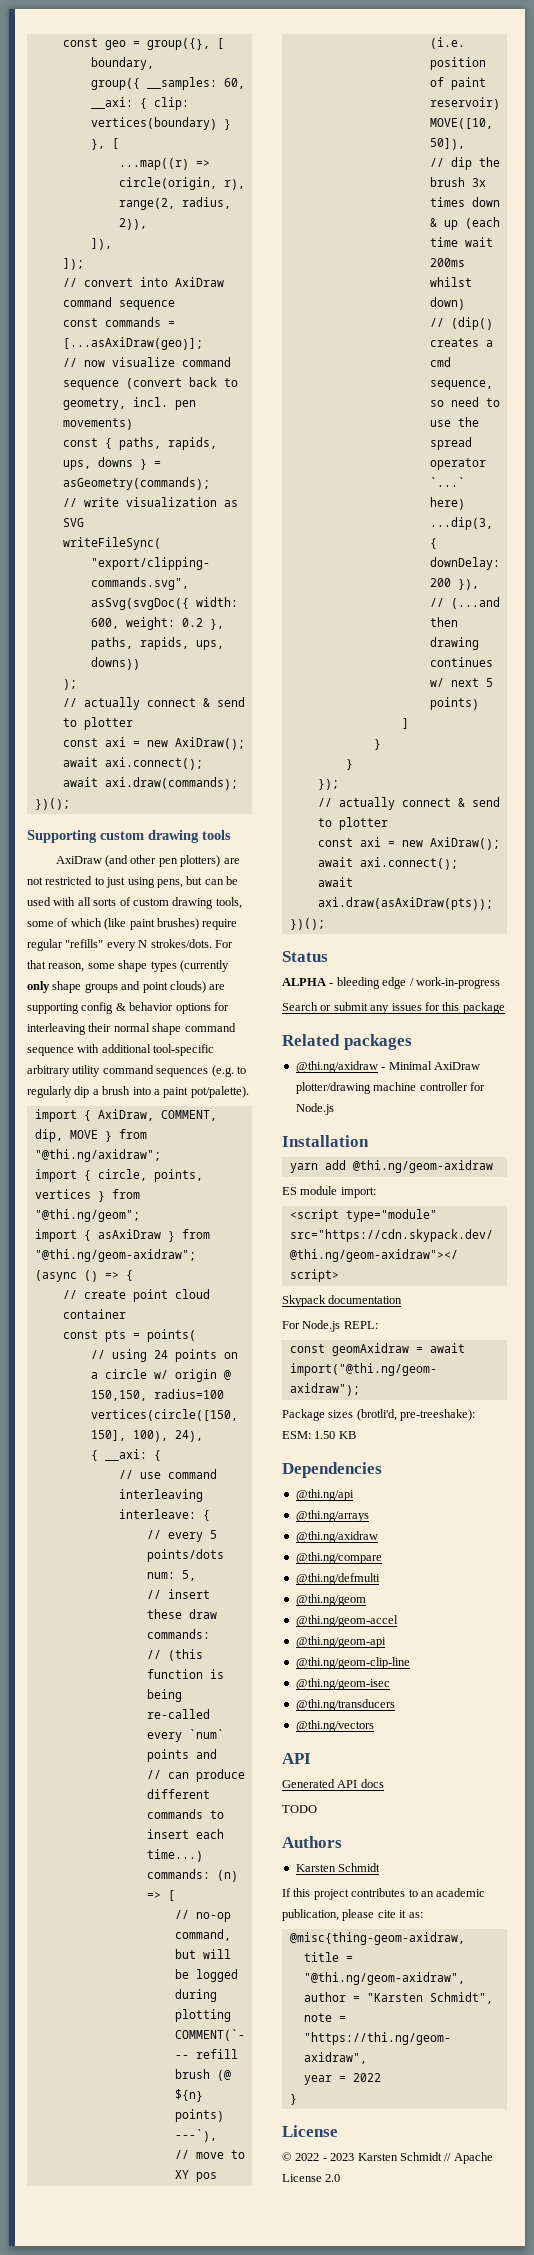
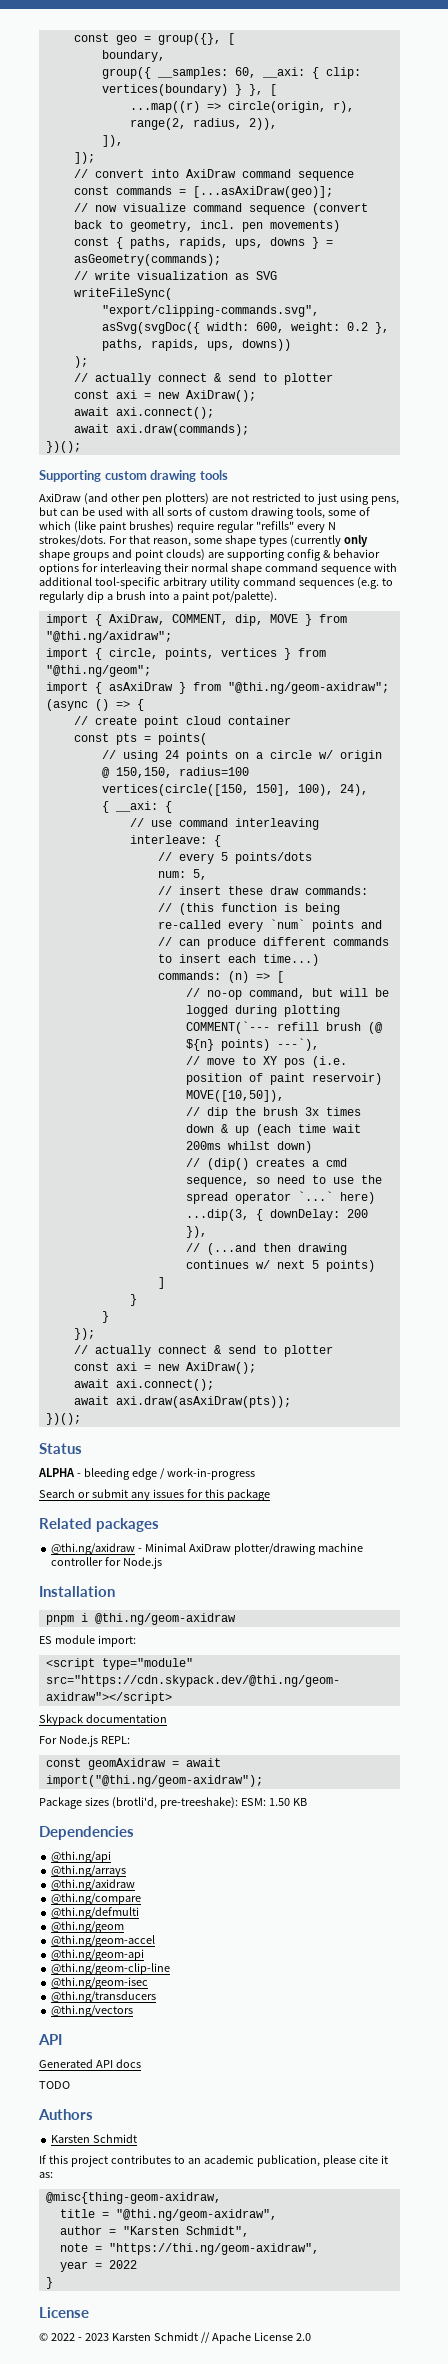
- yarn add @thi.ng/geom-axidraw
+ pnpm i @thi.ng/geom-axidraw

